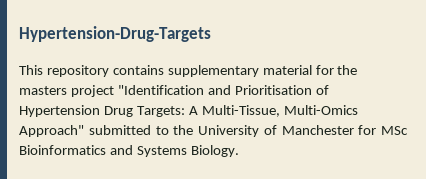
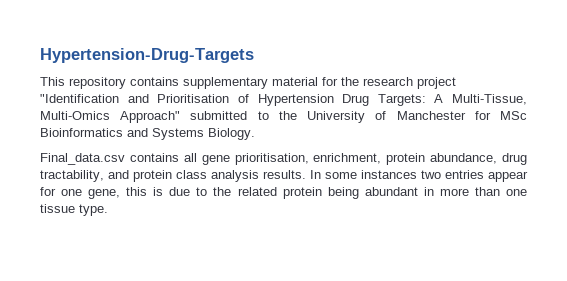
- This repository contains supplementary material for the masters project "Identification and Prioritisation of Hypertension Drug Targets: A Multi-Tissue, Multi-Omics Approach" submitted to the University of Manchester for MSc Bioinformatics and Systems Biology.
+ This repository contains supplementary material for the research project "Identification and Prioritisation of Hypertension Drug Targets: A Multi-Tissue, Multi-Omics Approach" submitted to the University of Manchester for MSc Bioinformatics and Systems Biology.
+ Final_data.csv contains all gene prioritisation, enrichment, protein abundance, drug tractability, and protein class analysis results. In some instances two entries appear for one gene, this is due to the related protein being abundant in more than one tissue type.

